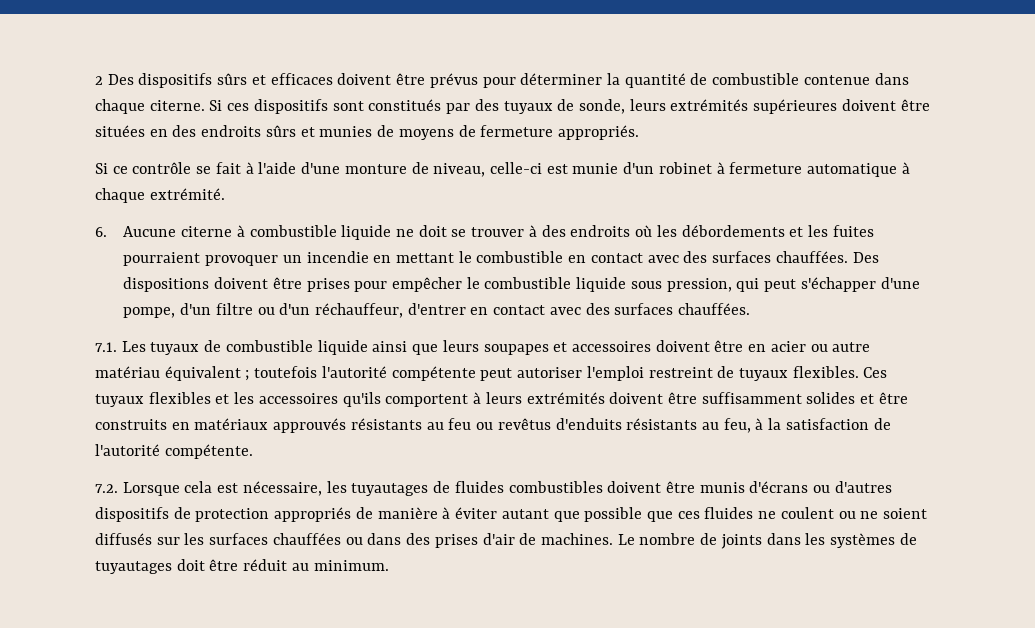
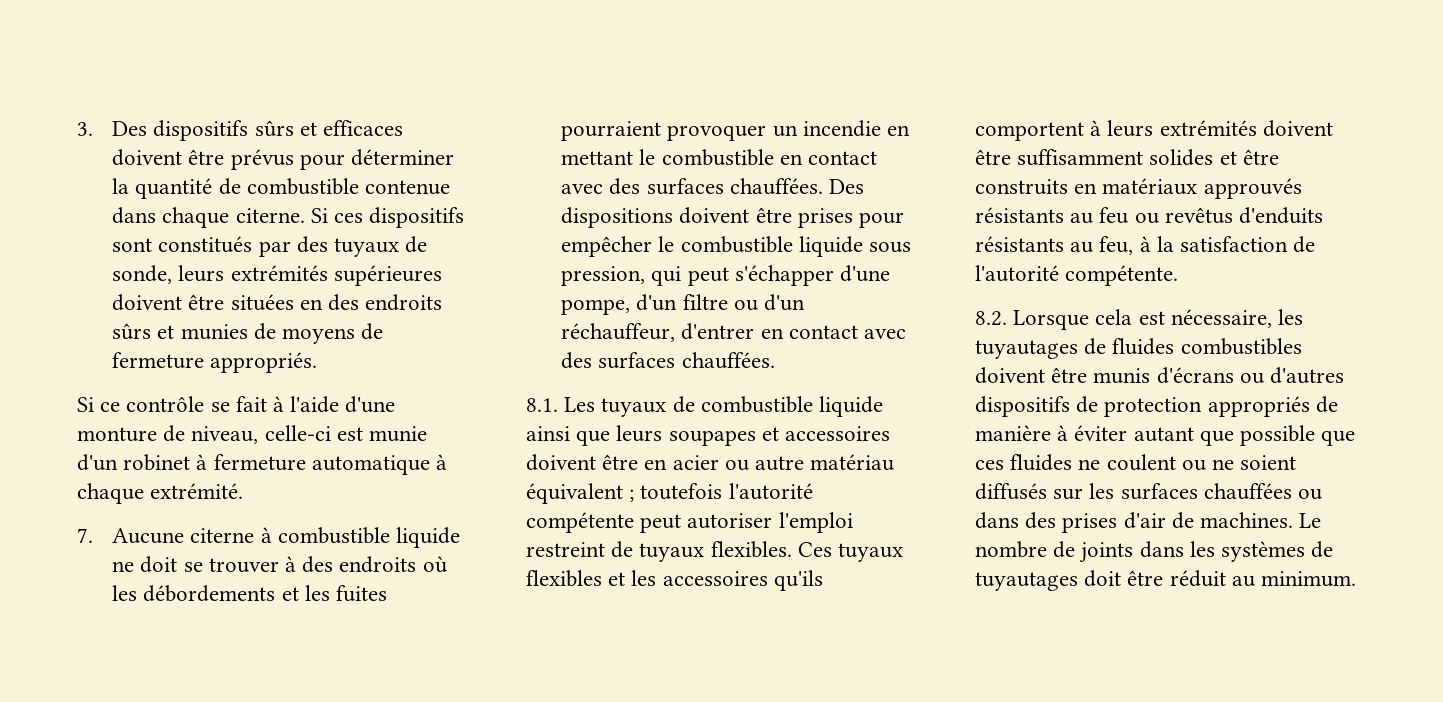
- 2 Des dispositifs sûrs et efficaces doivent être prévus pour déterminer la quantité de combustible contenue dans chaque citerne.
+ 3. Des dispositifs sûrs et efficaces doivent être prévus pour déterminer la quantité de combustible contenue dans chaque citerne.
- 6. Aucune citerne à combustible liquide ne doit se trouver à des endroits où les débordements et les fuites pourraient provoquer un incendie en mettant le combustible en contact avec des surfaces chauffées.
+ 7. Aucune citerne à combustible liquide ne doit se trouver à des endroits où les débordements et les fuites pourraient provoquer un incendie en mettant le combustible en contact avec des surfaces chauffées.
- 7.1. Les tuyaux de combustible liquide ainsi que leurs soupapes et accessoires doivent être en acier ou autre matériau équivalent ; toutefois l'autorité compétente peut autoriser l'emploi restreint de tuyaux flexibles.
+ 8.1. Les tuyaux de combustible liquide ainsi que leurs soupapes et accessoires doivent être en acier ou autre matériau équivalent ; toutefois l'autorité compétente peut autoriser l'emploi restreint de tuyaux flexibles.
- 7.2. Lorsque cela est nécessaire, les tuyautages de fluides combustibles doivent être munis d'écrans ou d'autres dispositifs de protection appropriés de manière à éviter autant que possible que ces fluides ne coulent ou ne soient diffusés sur les surfaces chauffées ou dans des prises d'air de machines.
+ 8.2. Lorsque cela est nécessaire, les tuyautages de fluides combustibles doivent être munis d'écrans ou d'autres dispositifs de protection appropriés de manière à éviter autant que possible que ces fluides ne coulent ou ne soient diffusés sur les surfaces chauffées ou dans des prises d'air de machines.

